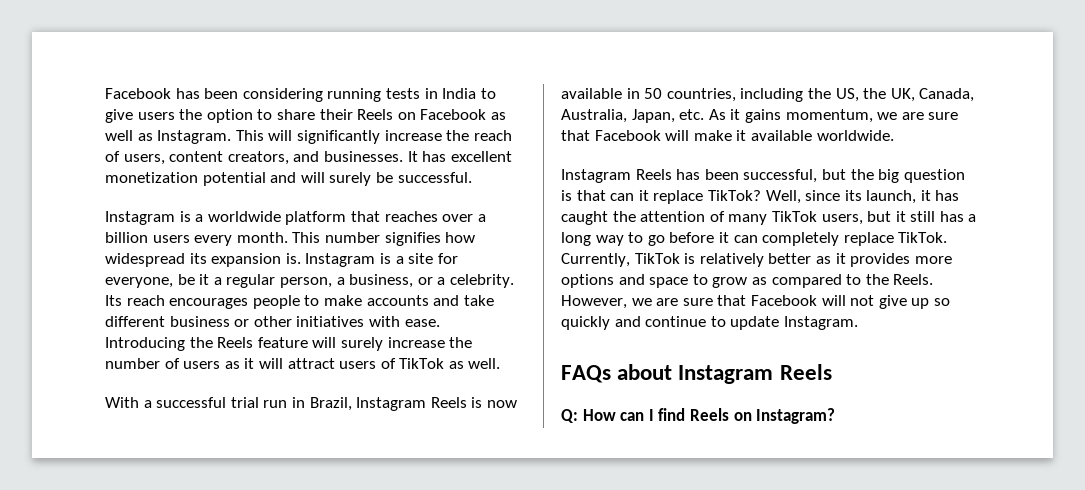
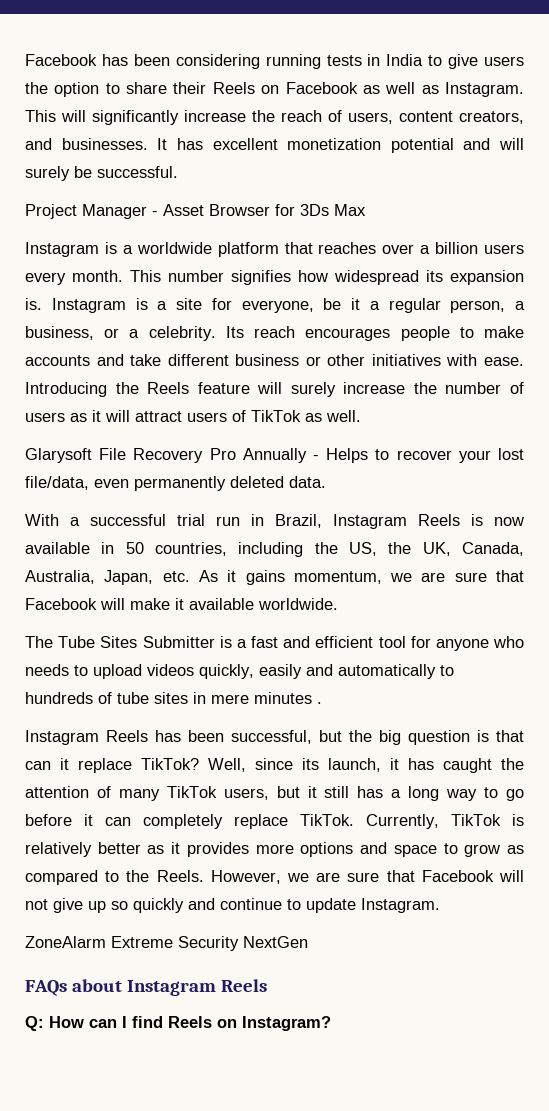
+ Project Manager - Asset Browser for 3Ds Max
+ Glarysoft File Recovery Pro Annually - Helps to recover your lost file/data, even permanently deleted data.
+ The Tube Sites Submitter is a fast and efficient tool for anyone who needs to upload videos quickly, easily and automatically to hundreds of tube sites in mere minutes .
+ ZoneAlarm Extreme Security NextGen

